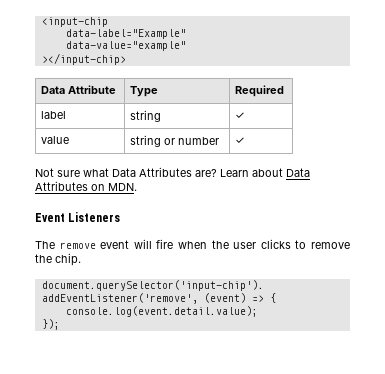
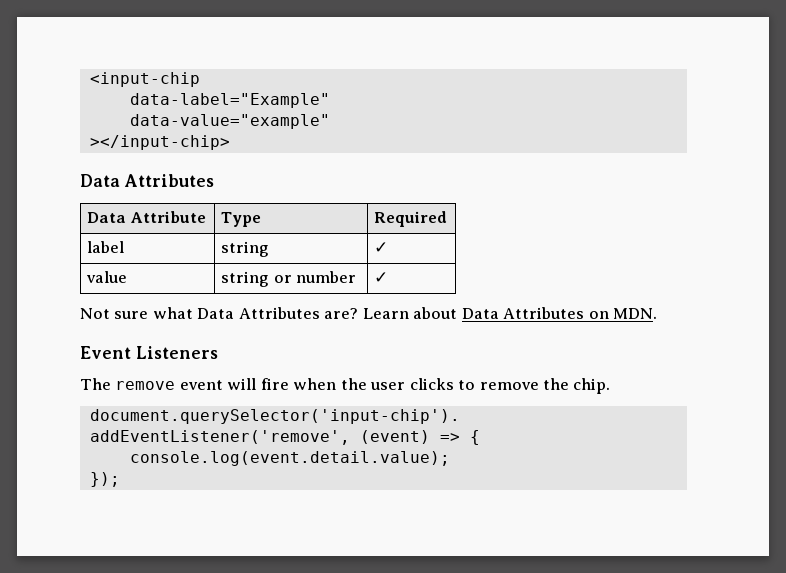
  ></input-chip>
+ Data Attributes

